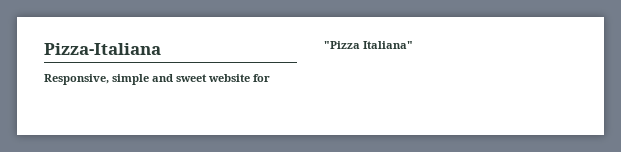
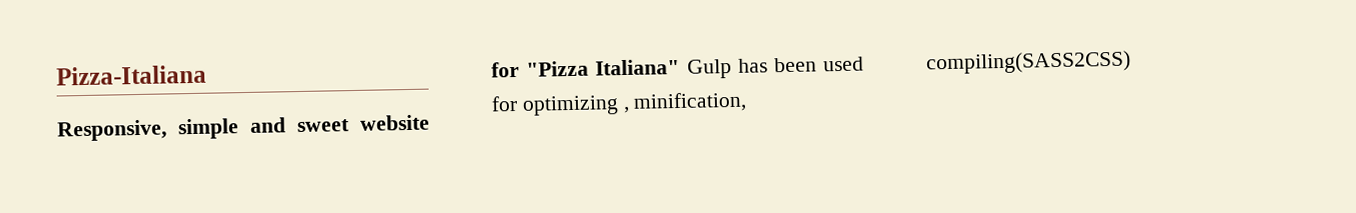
- Responsive, simple and sweet website for "Pizza Italiana"
+ Responsive, simple and sweet website for "Pizza Italiana" Gulp has been used for optimizing , minification, compiling(SASS2CSS)

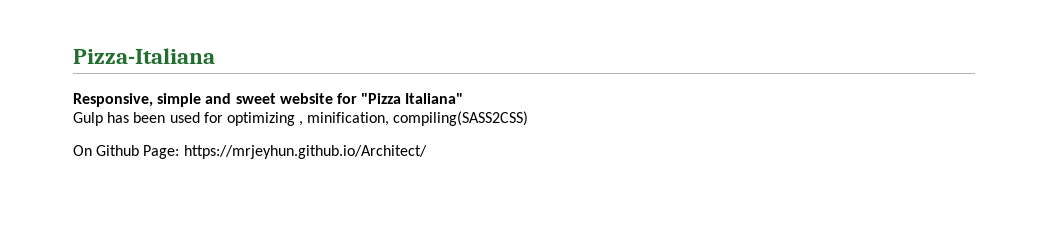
- Responsive, simple and sweet website for "Pizza Italiana" Gulp has been used for optimizing , minification, compiling(SASS2CSS)
+ Responsive, simple and sweet website for "Pizza Italiana"
+ Gulp has been used for optimizing , minification, compiling(SASS2CSS)
+ On Github Page: https://mrjeyhun.github.io/Architect/

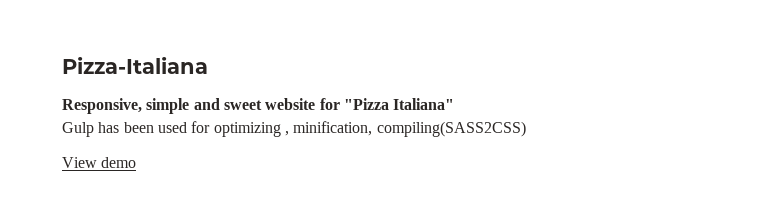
- On Github Page: https://mrjeyhun.github.io/Architect/
+ View demo

